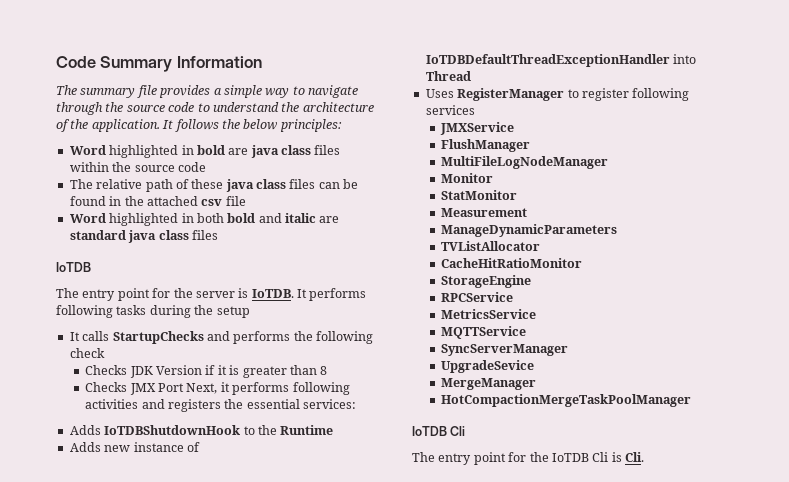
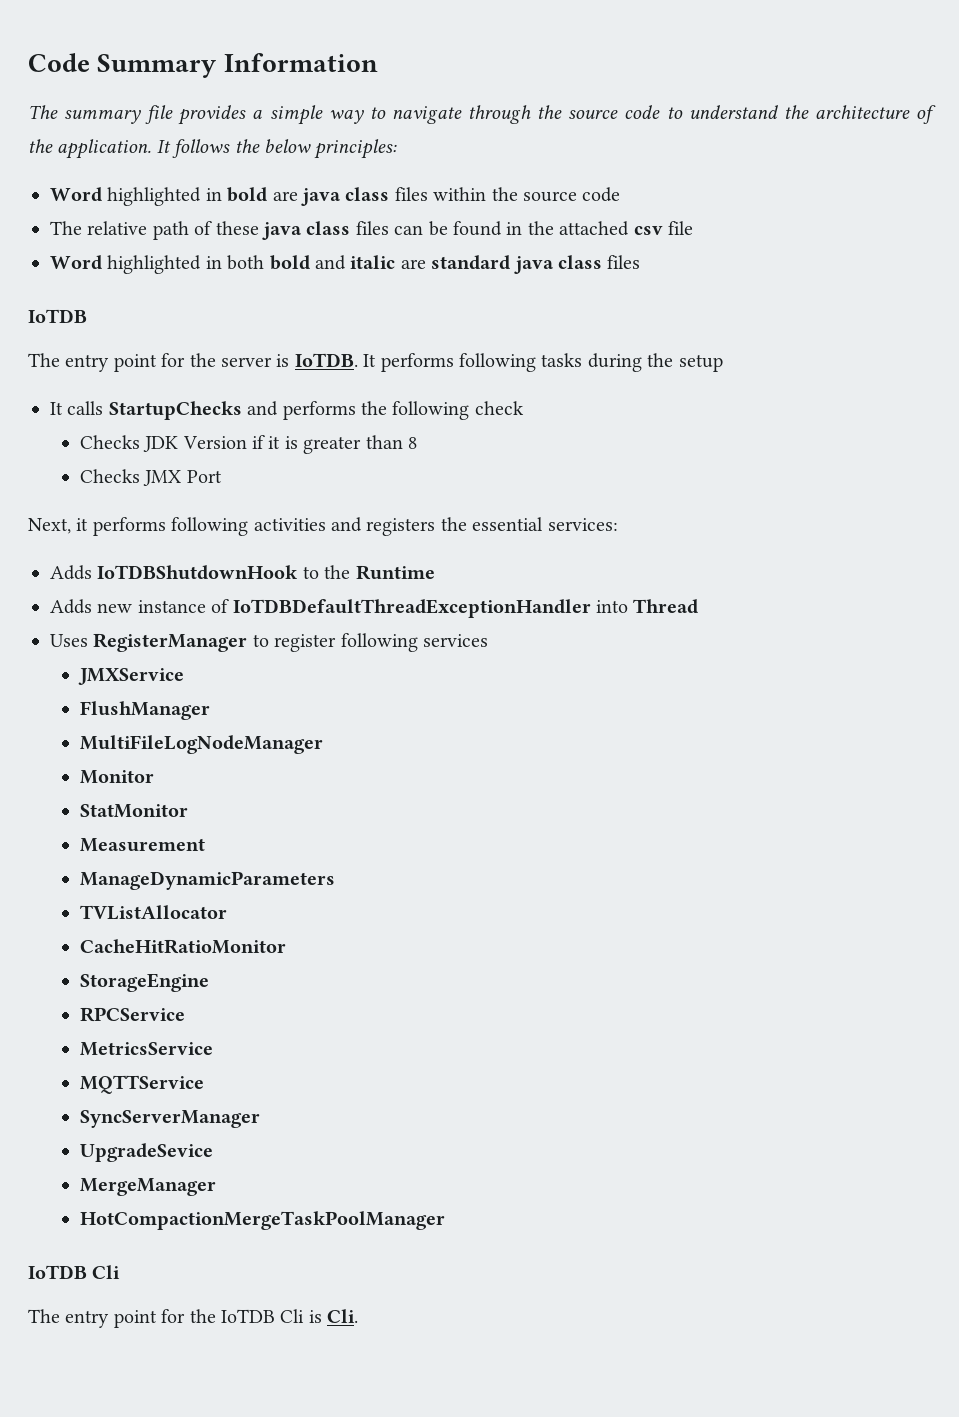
- Checks JMX Port Next, it performs following activities and registers the essential services:
+ Checks JMX Port
+ Next, it performs following activities and registers the essential services:

